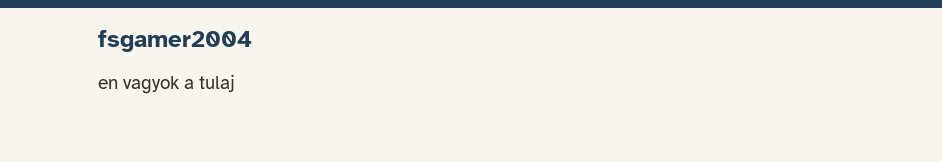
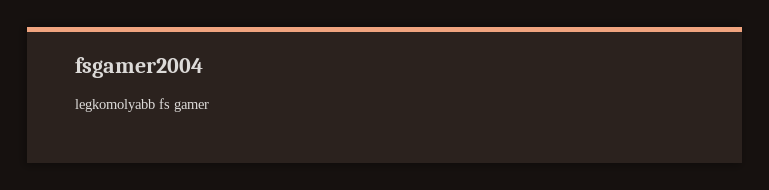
- en vagyok a tulaj
+ legkomolyabb fs gamer

